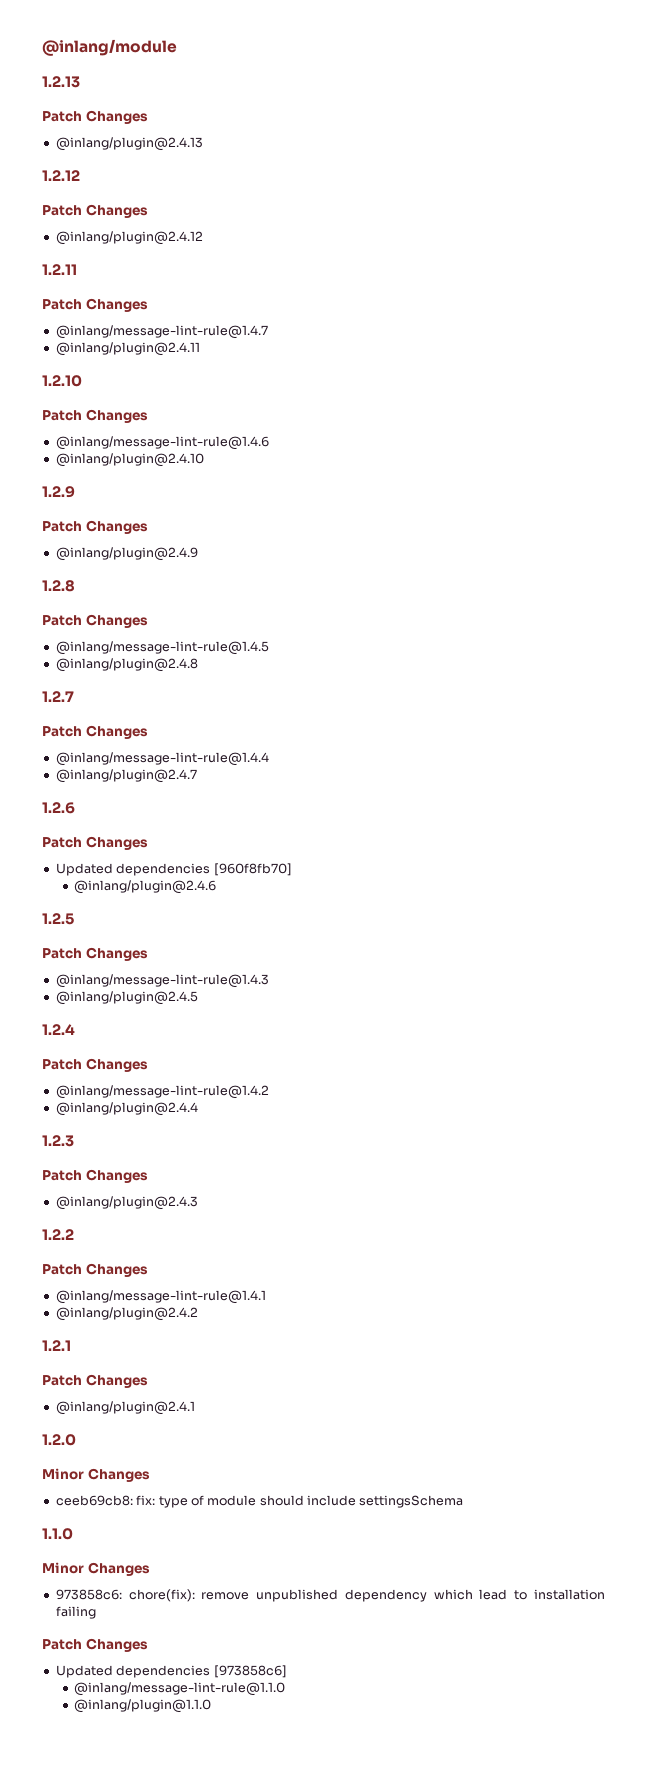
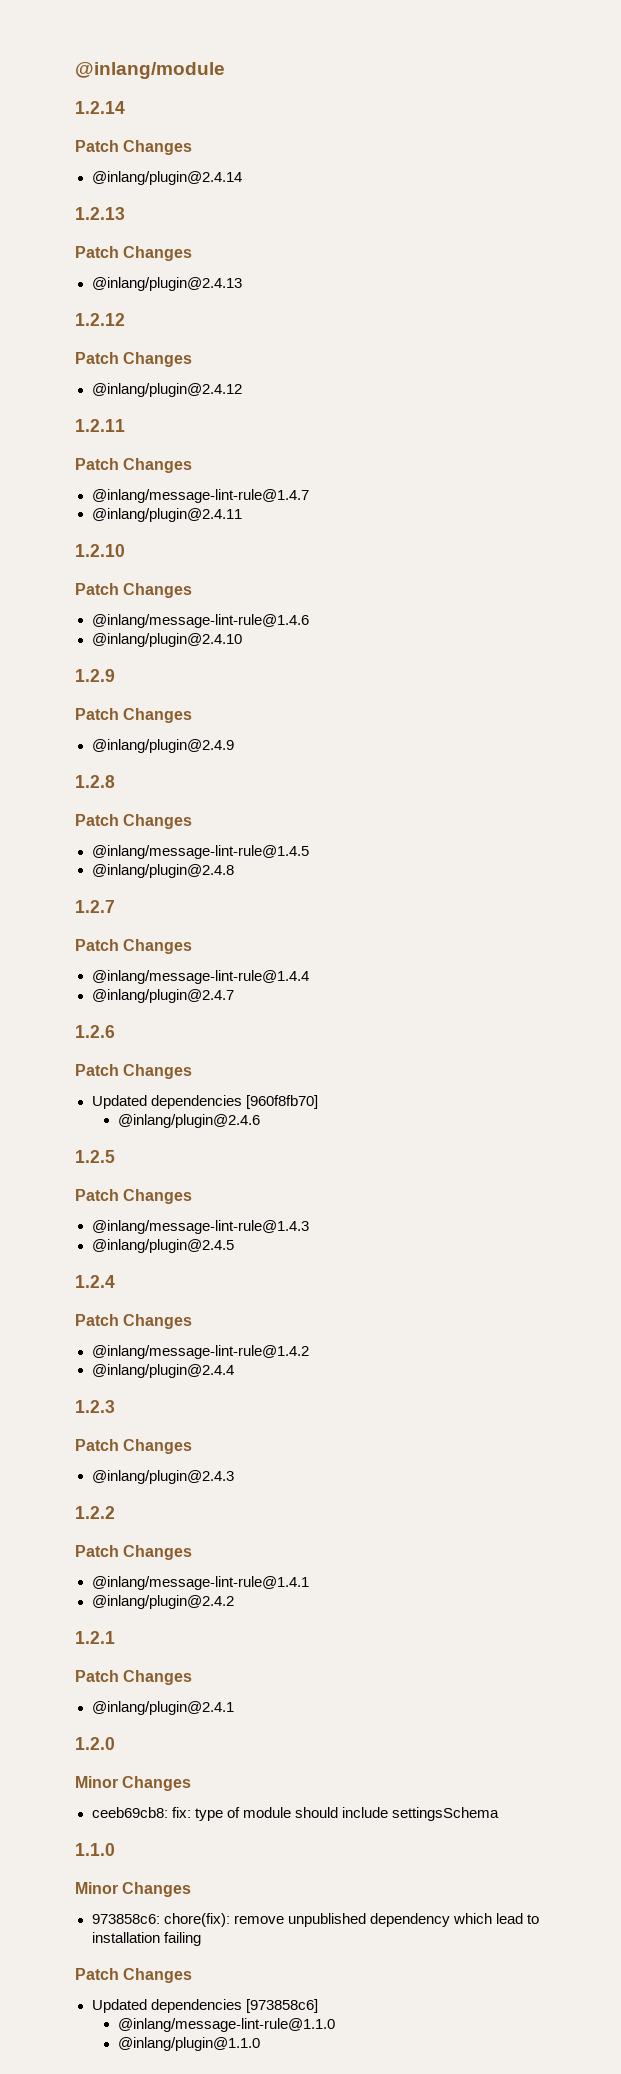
+ 1.2.14
+ Patch Changes
+ @inlang/plugin@2.4.14

